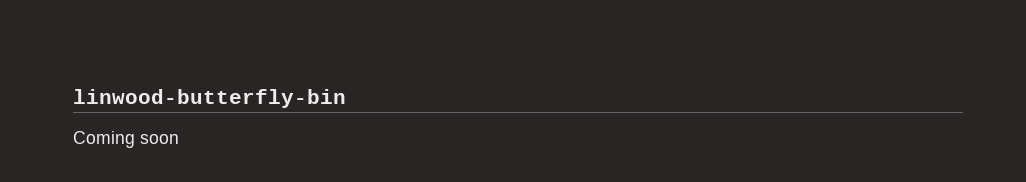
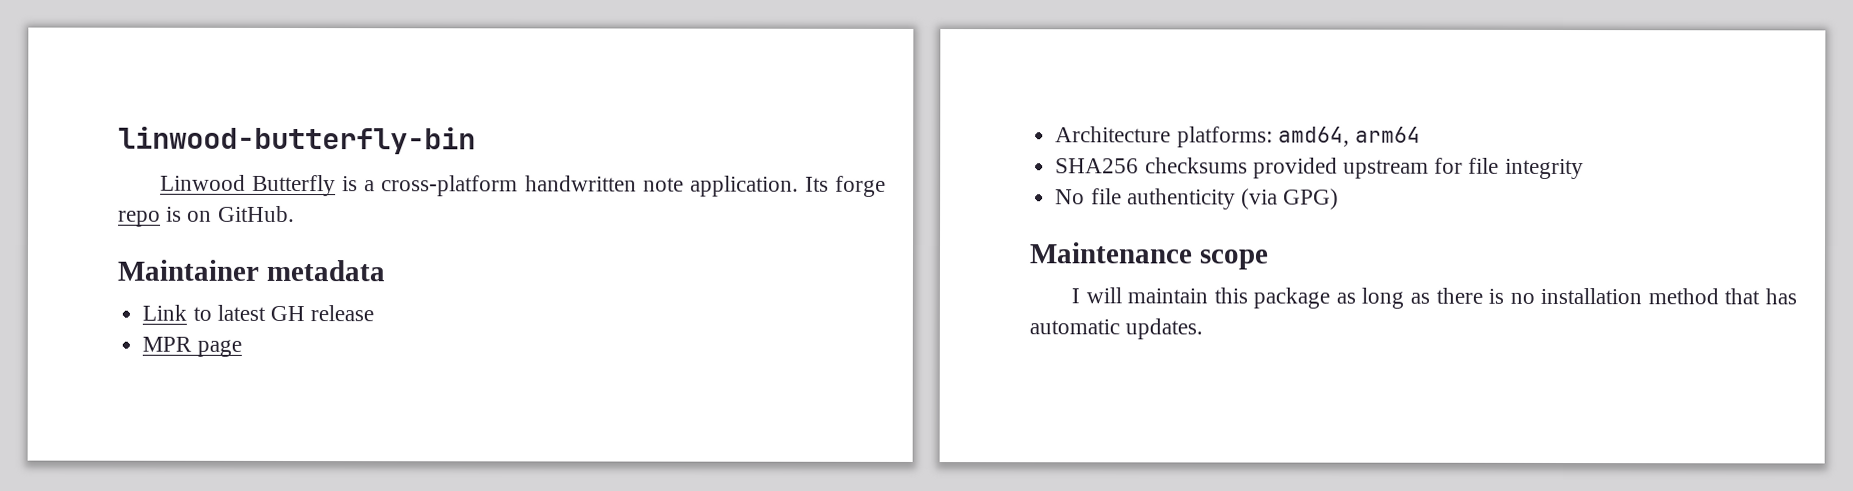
- Coming soon
+ Linwood Butterfly is a cross-platform handwritten note application. Its forge repo is on GitHub.
+ Maintainer metadata
+ Link to latest GH release
+ MPR page
+ Architecture platforms: amd64, arm64
+ SHA256 checksums provided upstream for file integrity
+ No file authenticity (via GPG)
+ Maintenance scope
+ I will maintain this package as long as there is no installation method that has automatic updates.

